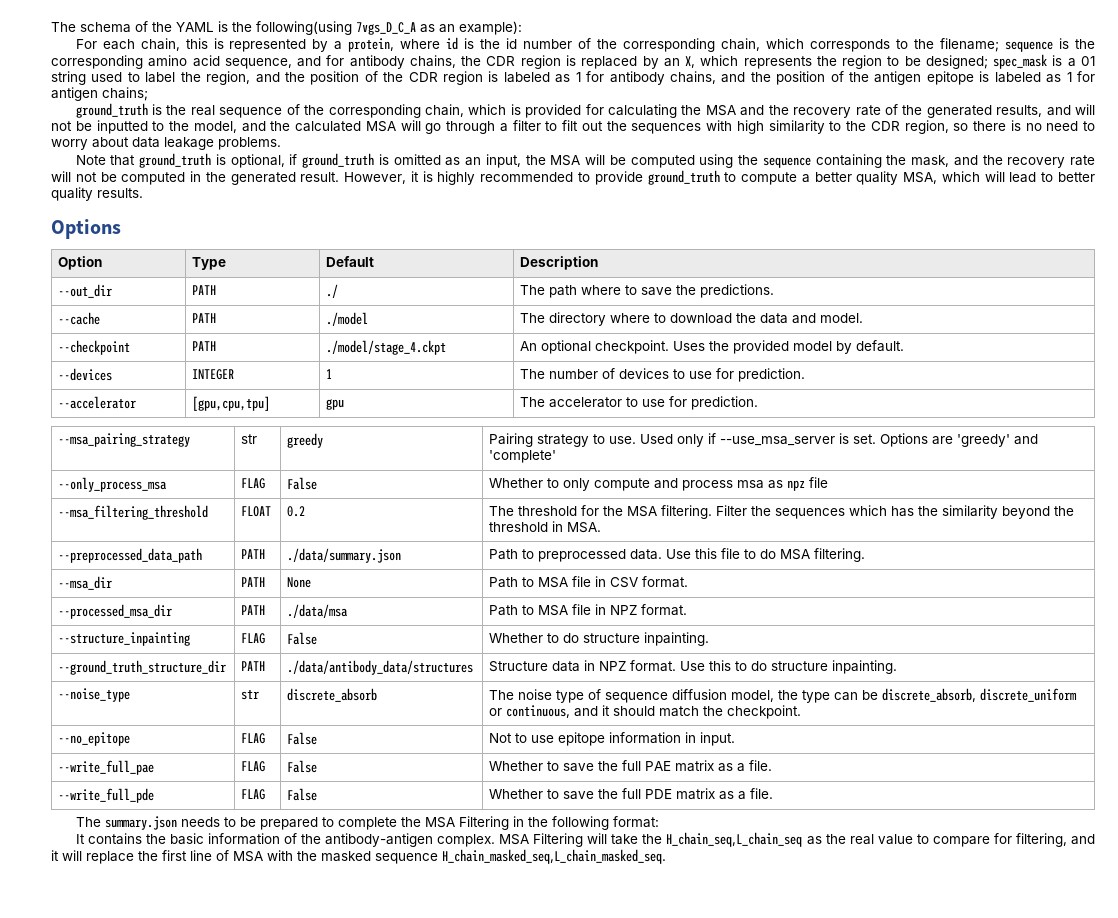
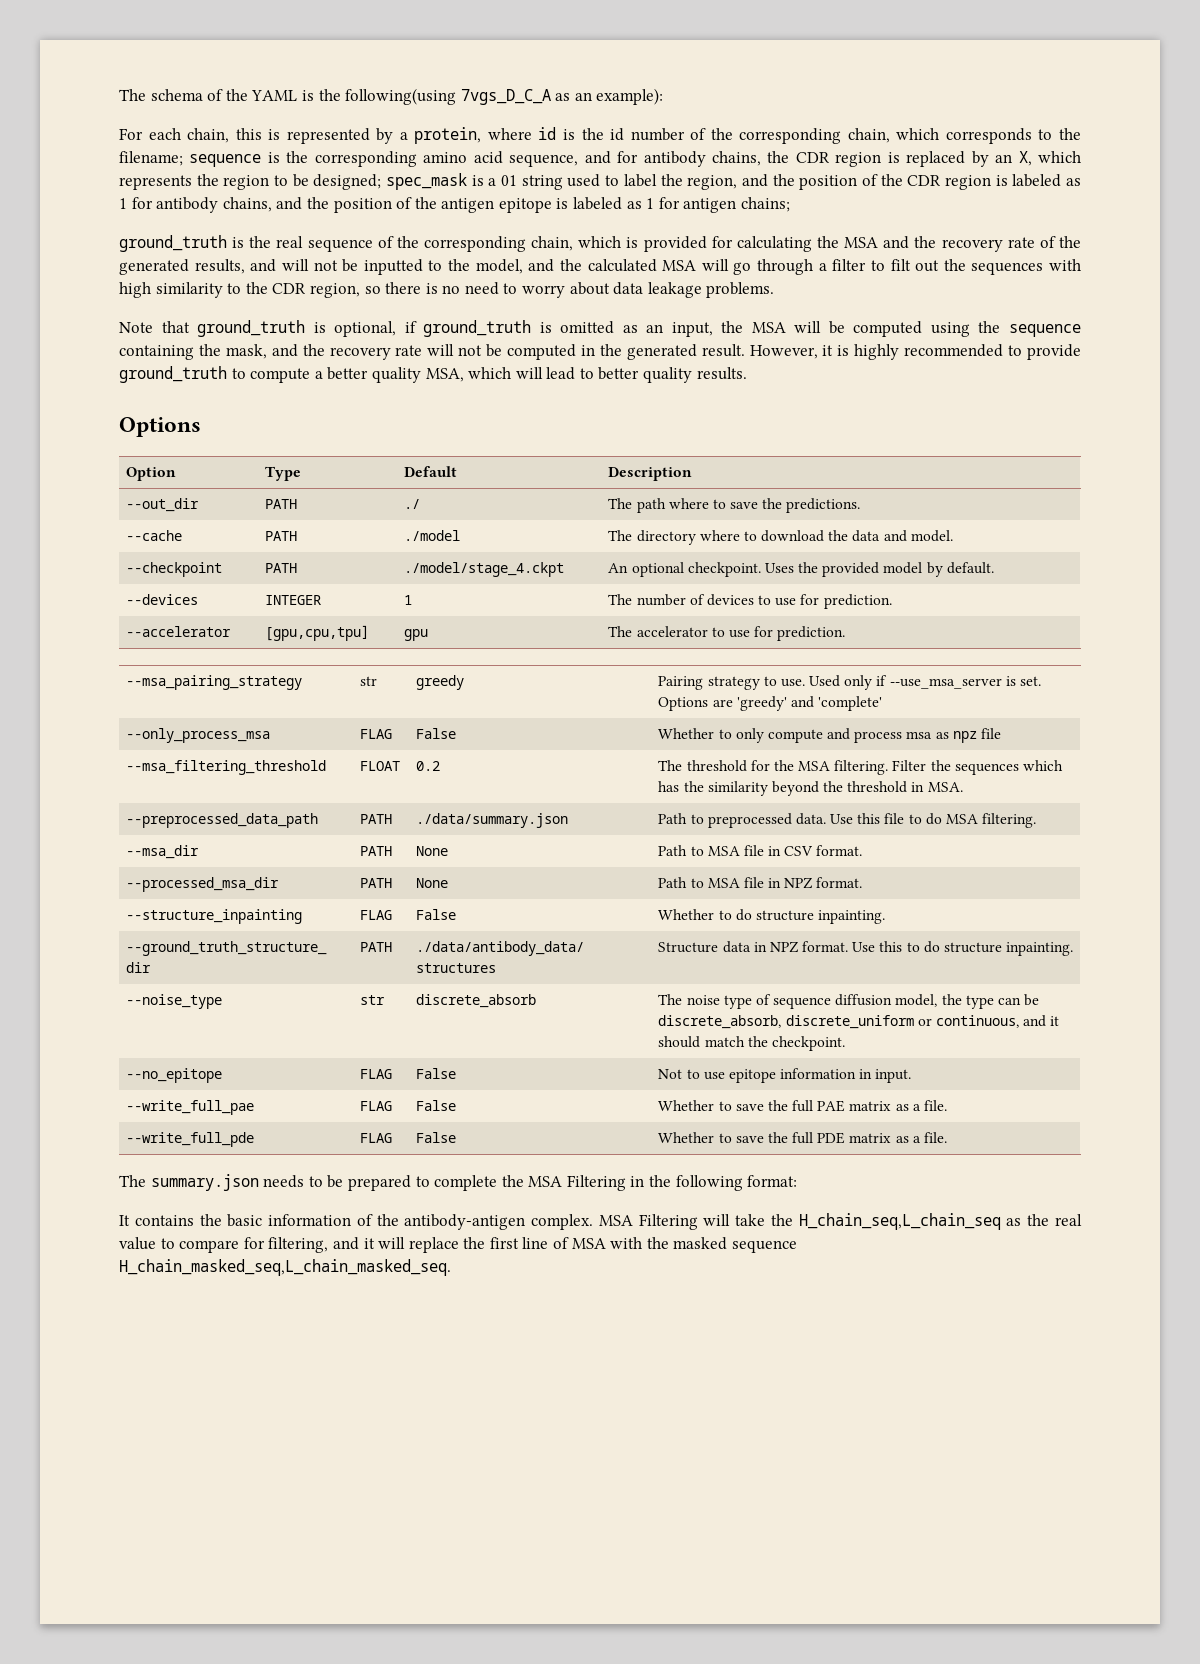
- --processed_msa_dir | PATH | ./data/msa | Path to MSA file in NPZ format.
+ --processed_msa_dir | PATH | None | Path to MSA file in NPZ format.

